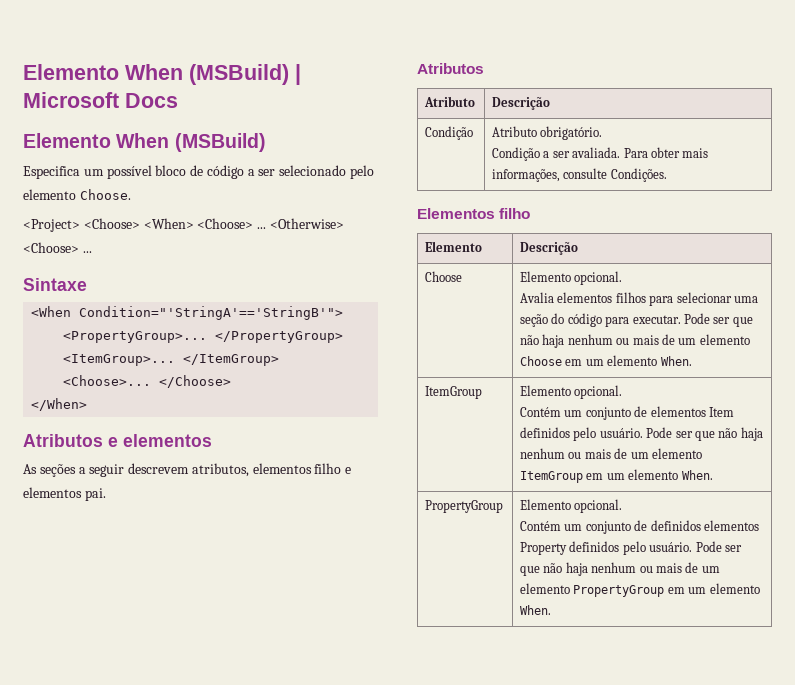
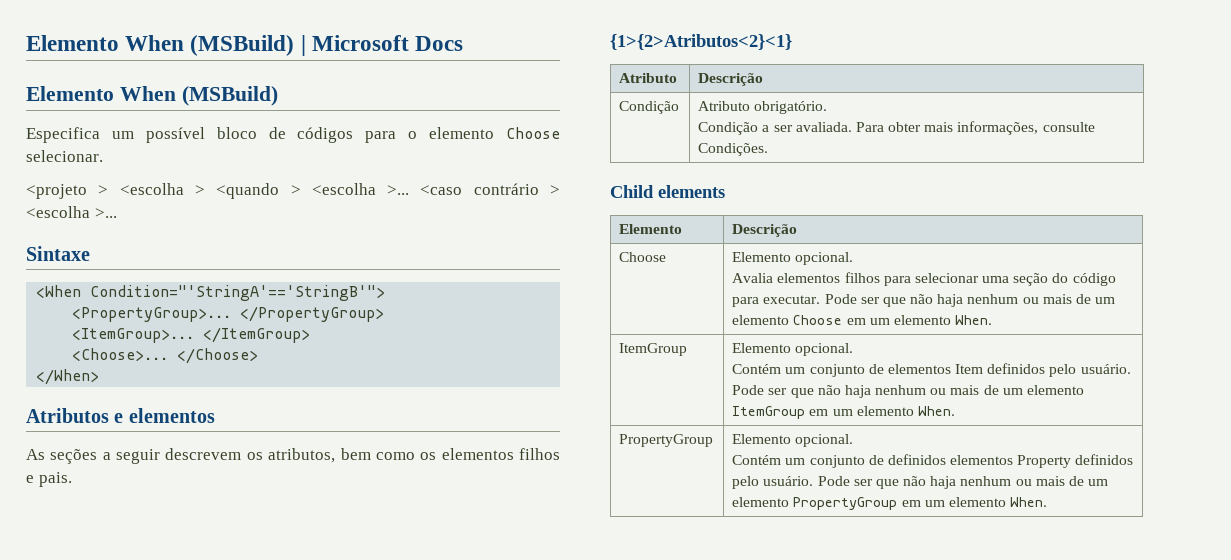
- Especifica um possível bloco de código a ser selecionado pelo elemento Choose.
- <Project> <Choose> <When> <Choose> ... <Otherwise> <Choose> ...
+ Especifica um possível bloco de códigos para o elemento Choose selecionar.
+ <projeto > <escolha > <quando > <escolha >... <caso contrário > <escolha >...
- As seções a seguir descrevem atributos, elementos filho e elementos pai.
- Atributos
+ As seções a seguir descrevem os atributos, bem como os elementos filhos e pais.
+ {1>{2>Atributos<2}<1}
- Elementos filho
+ Child elements

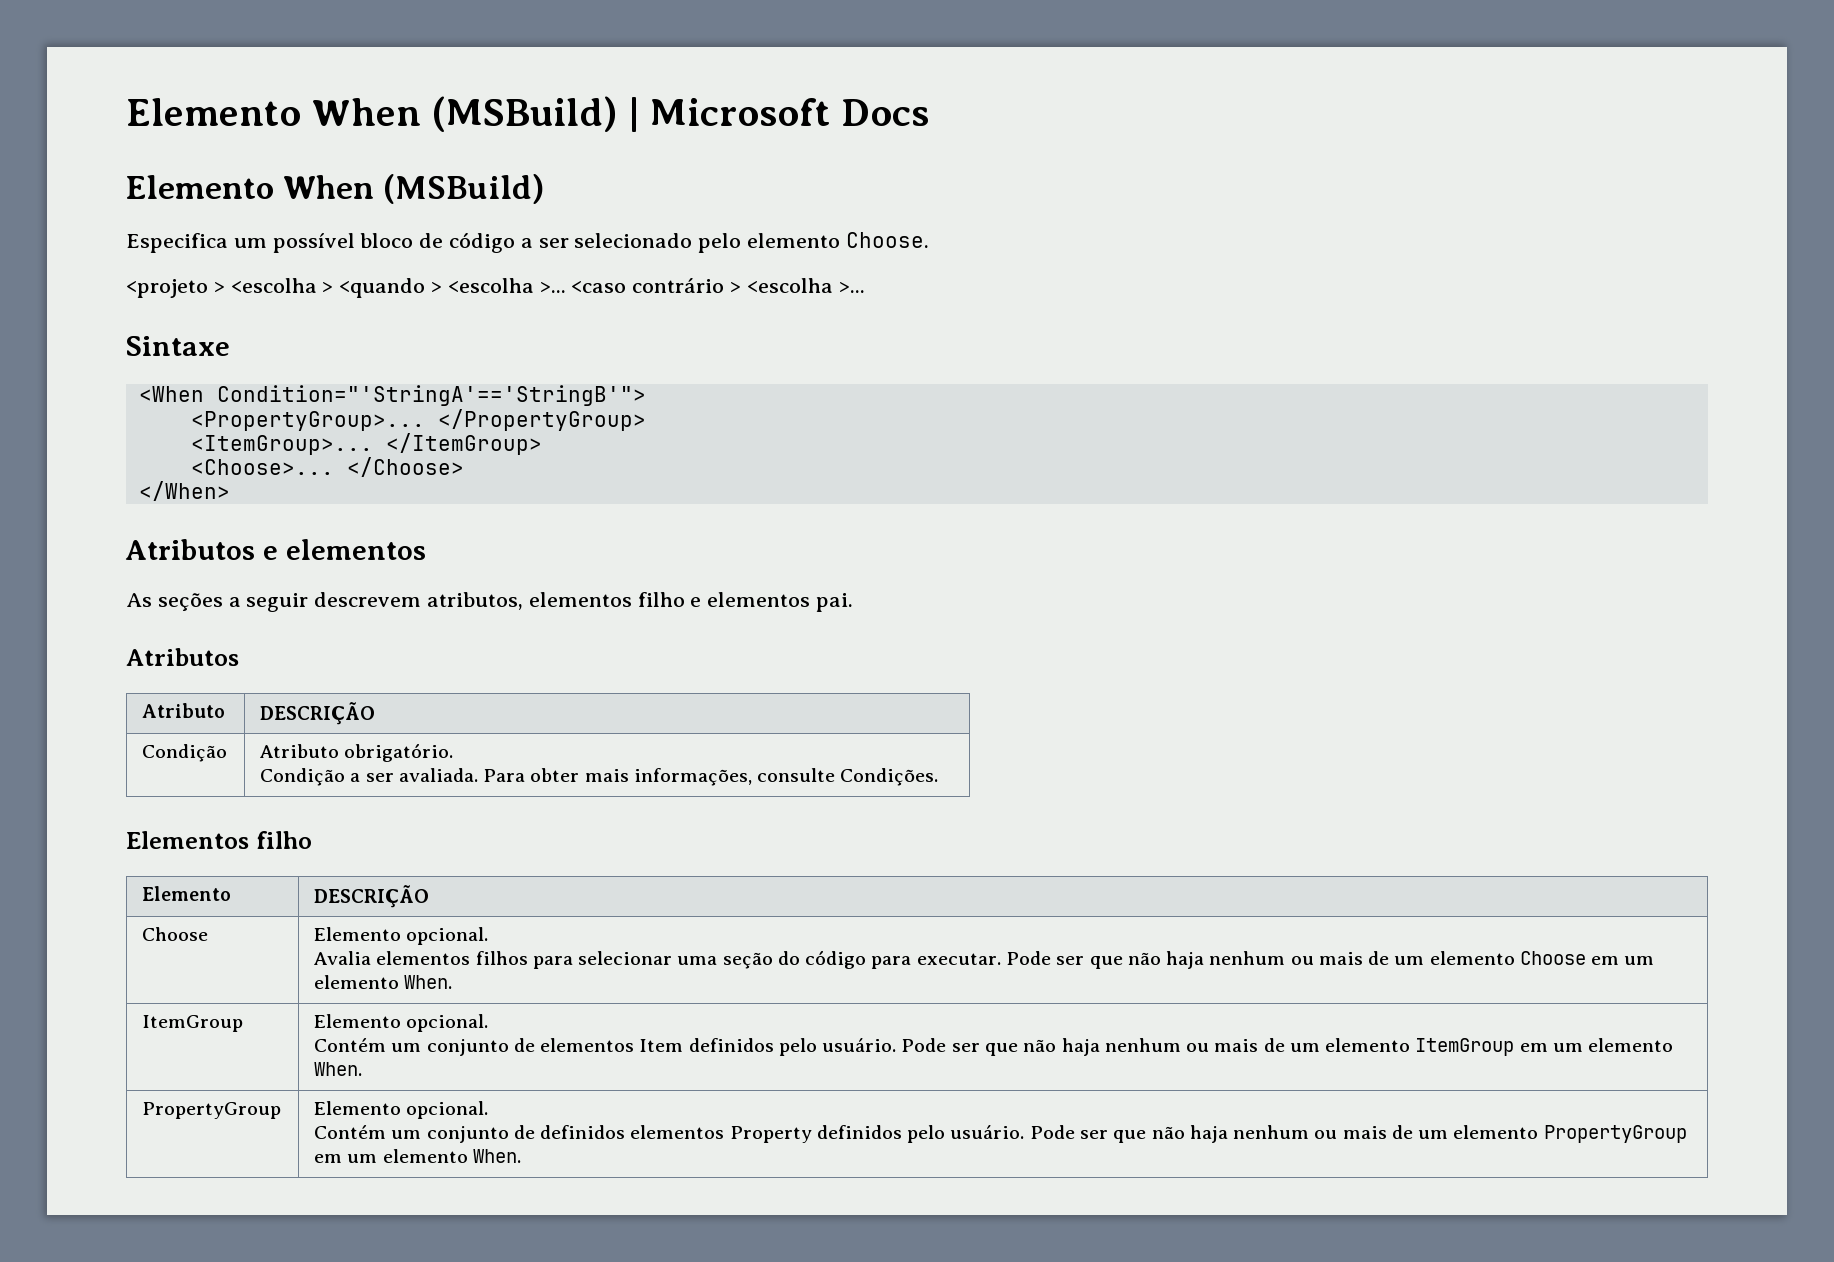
- Especifica um possível bloco de códigos para o elemento Choose selecionar.
+ Especifica um possível bloco de código a ser selecionado pelo elemento Choose.
- As seções a seguir descrevem os atributos, bem como os elementos filhos e pais.
- {1>{2>Atributos<2}<1}
+ As seções a seguir descrevem atributos, elementos filho e elementos pai.
+ Atributos
- Atributo | Descrição
+ Atributo | DESCRIÇÃO
- Child elements
+ Elementos filho
- Elemento | Descrição
+ Elemento | DESCRIÇÃO

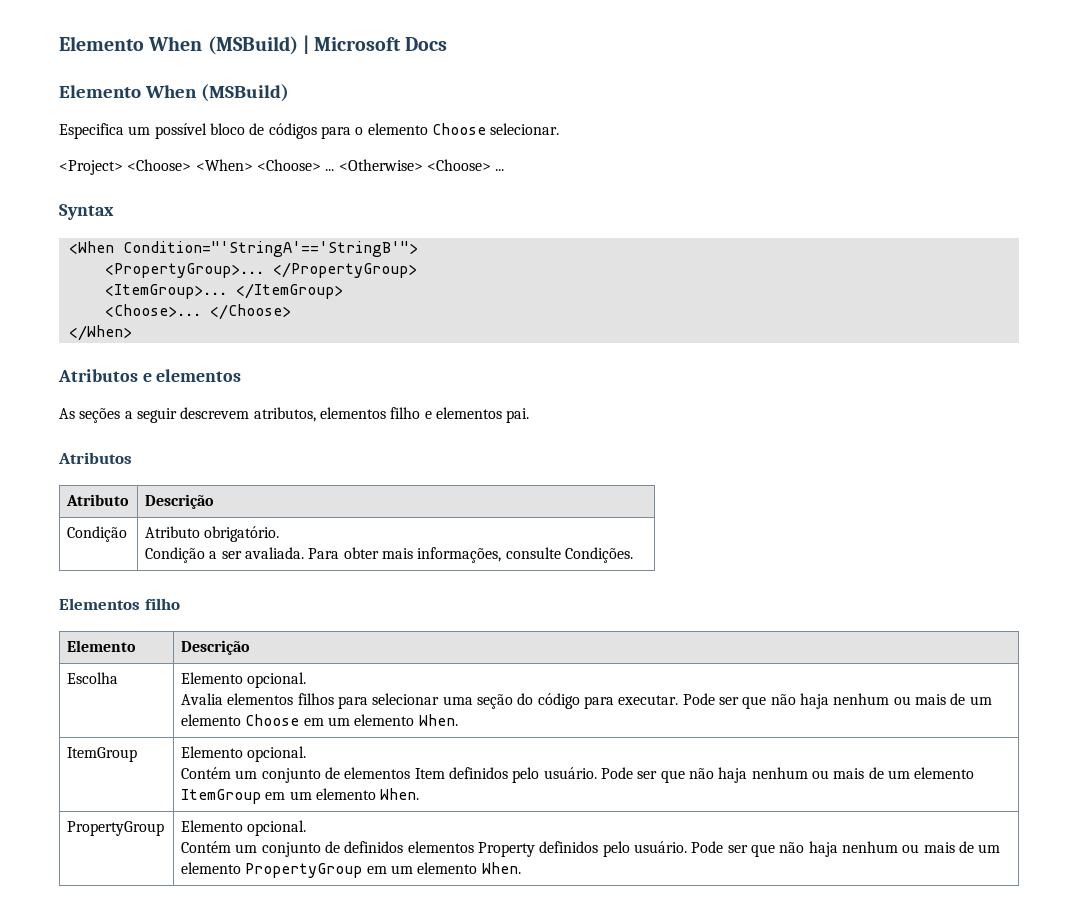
- Especifica um possível bloco de código a ser selecionado pelo elemento Choose.
- <projeto > <escolha > <quando > <escolha >... <caso contrário > <escolha >...
- Sintaxe
+ Especifica um possível bloco de códigos para o elemento Choose selecionar.
+ <Project> <Choose> <When> <Choose> ... <Otherwise> <Choose> ...
+ Syntax
- Atributo | DESCRIÇÃO
+ Atributo | Descrição
- Elemento | DESCRIÇÃO
- Choose | Elemento opcional.
+ Elemento | Descrição
+ Escolha | Elemento opcional.

